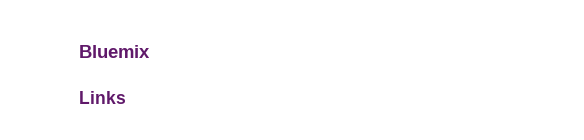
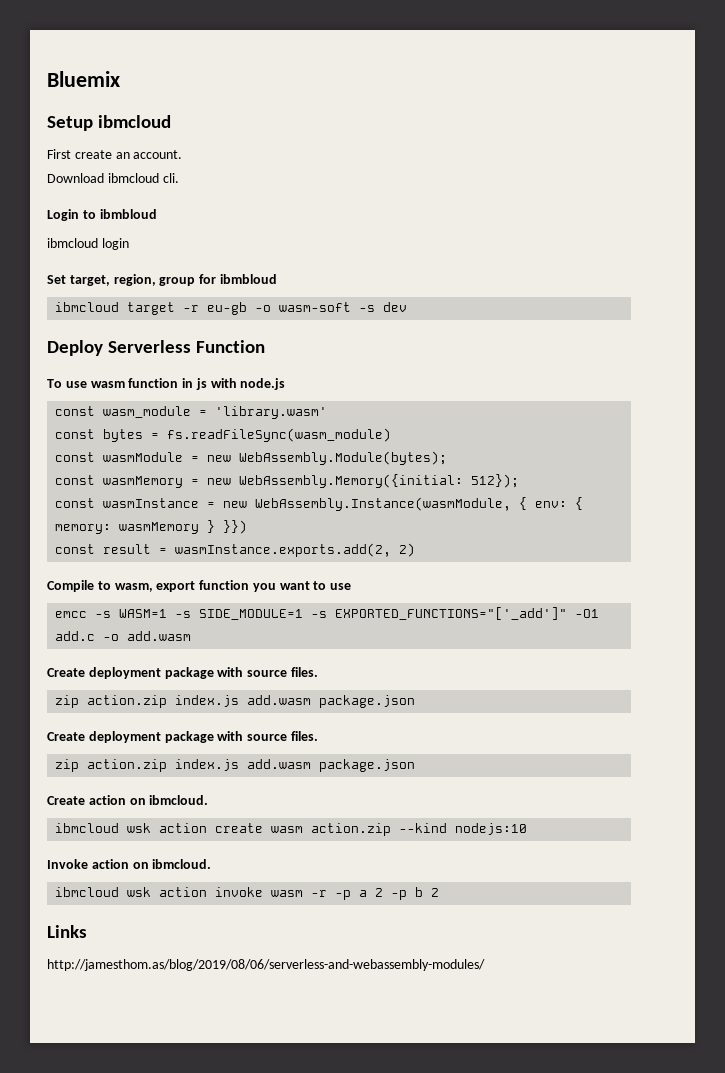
+ Setup ibmcloud
+ First create an account.
+ Download ibmcloud cli.
+ Login to ibmbloud
+ ibmcloud login
+ Set target, region, group for ibmbloud
+ ibmcloud target -r eu-gb -o wasm-soft -s dev
+ Deploy Serverless Function
+ To use wasm function in js with node.js
+ const wasm_module = 'library.wasm'
+ const bytes = fs.readFileSync(wasm_module)
+ const wasmModule = new WebAssembly.Module(bytes);
+ const wasmMemory = new WebAssembly.Memory({initial: 512});
+ const wasmInstance = new WebAssembly.Instance(wasmModule, { env: { memory: wasmMemory } }})
+ const result = wasmInstance.exports.add(2, 2)
+ Compile to wasm, export function you want to use
+ emcc -s WASM=1 -s SIDE_MODULE=1 -s EXPORTED_FUNCTIONS="['_add']" -O1 add.c -o add.wasm
+ Create deployment package with source files.
+ zip action.zip index.js add.wasm package.json
+ Create deployment package with source files.
+ zip action.zip index.js add.wasm package.json
+ Create action on ibmcloud.
+ ibmcloud wsk action create wasm action.zip --kind nodejs:10
+ Invoke action on ibmcloud.
+ ibmcloud wsk action invoke wasm -r -p a 2 -p b 2
+ http://jamesthom.as/blog/2019/08/06/serverless-and-webassembly-modules/

